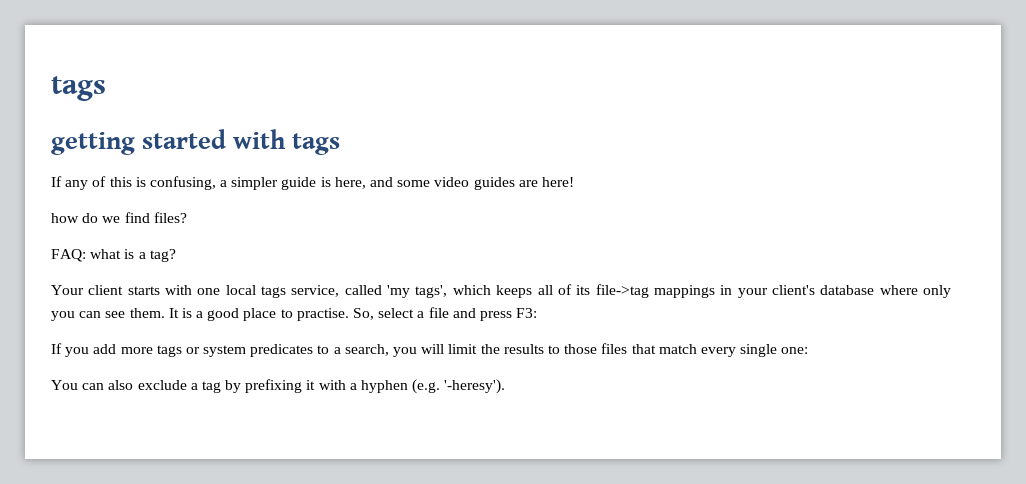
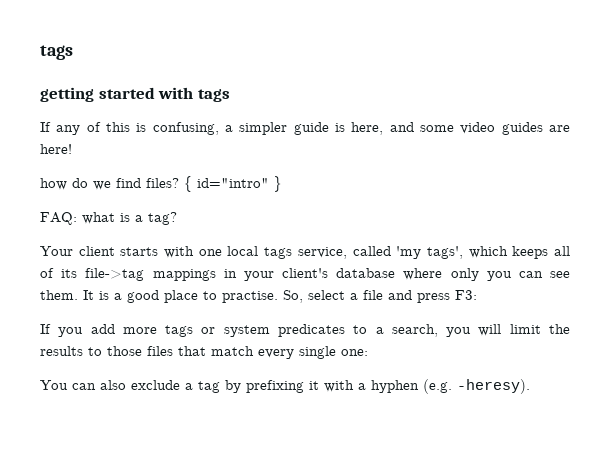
+ { id="intro" }
- You can also exclude a tag by prefixing it with a hyphen (e.g. '-heresy').
+ You can also exclude a tag by prefixing it with a hyphen (e.g. -heresy).

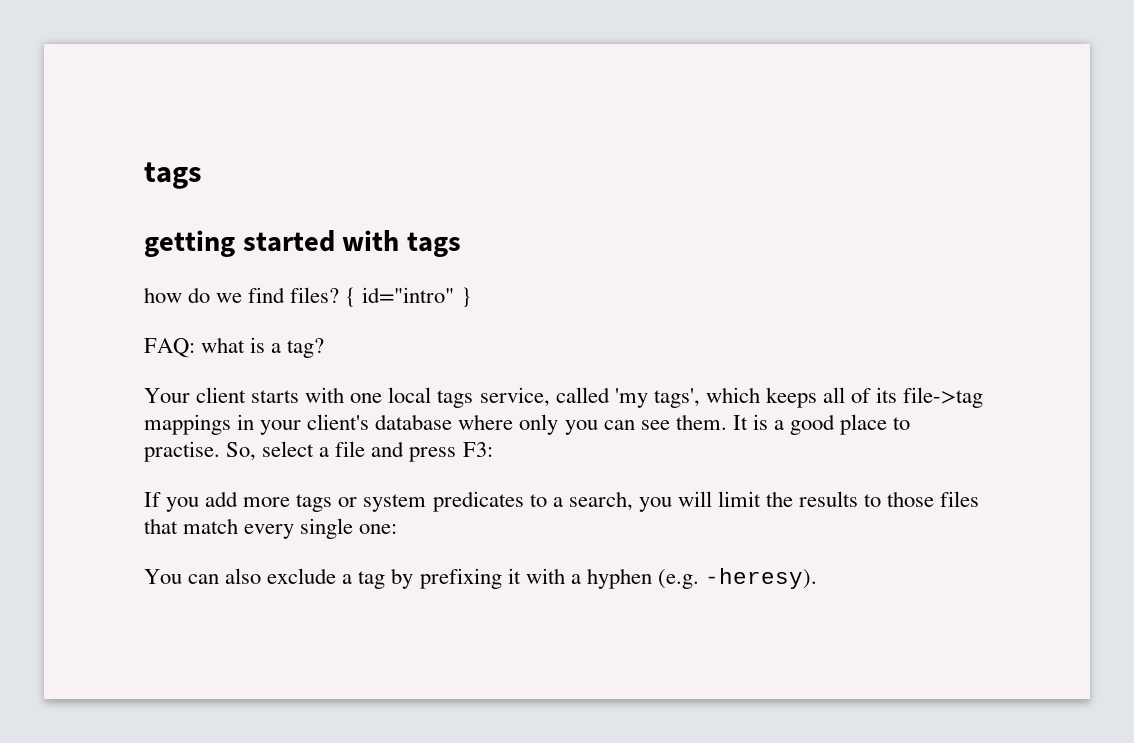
- If any of this is confusing, a simpler guide is here, and some video guides are here!

